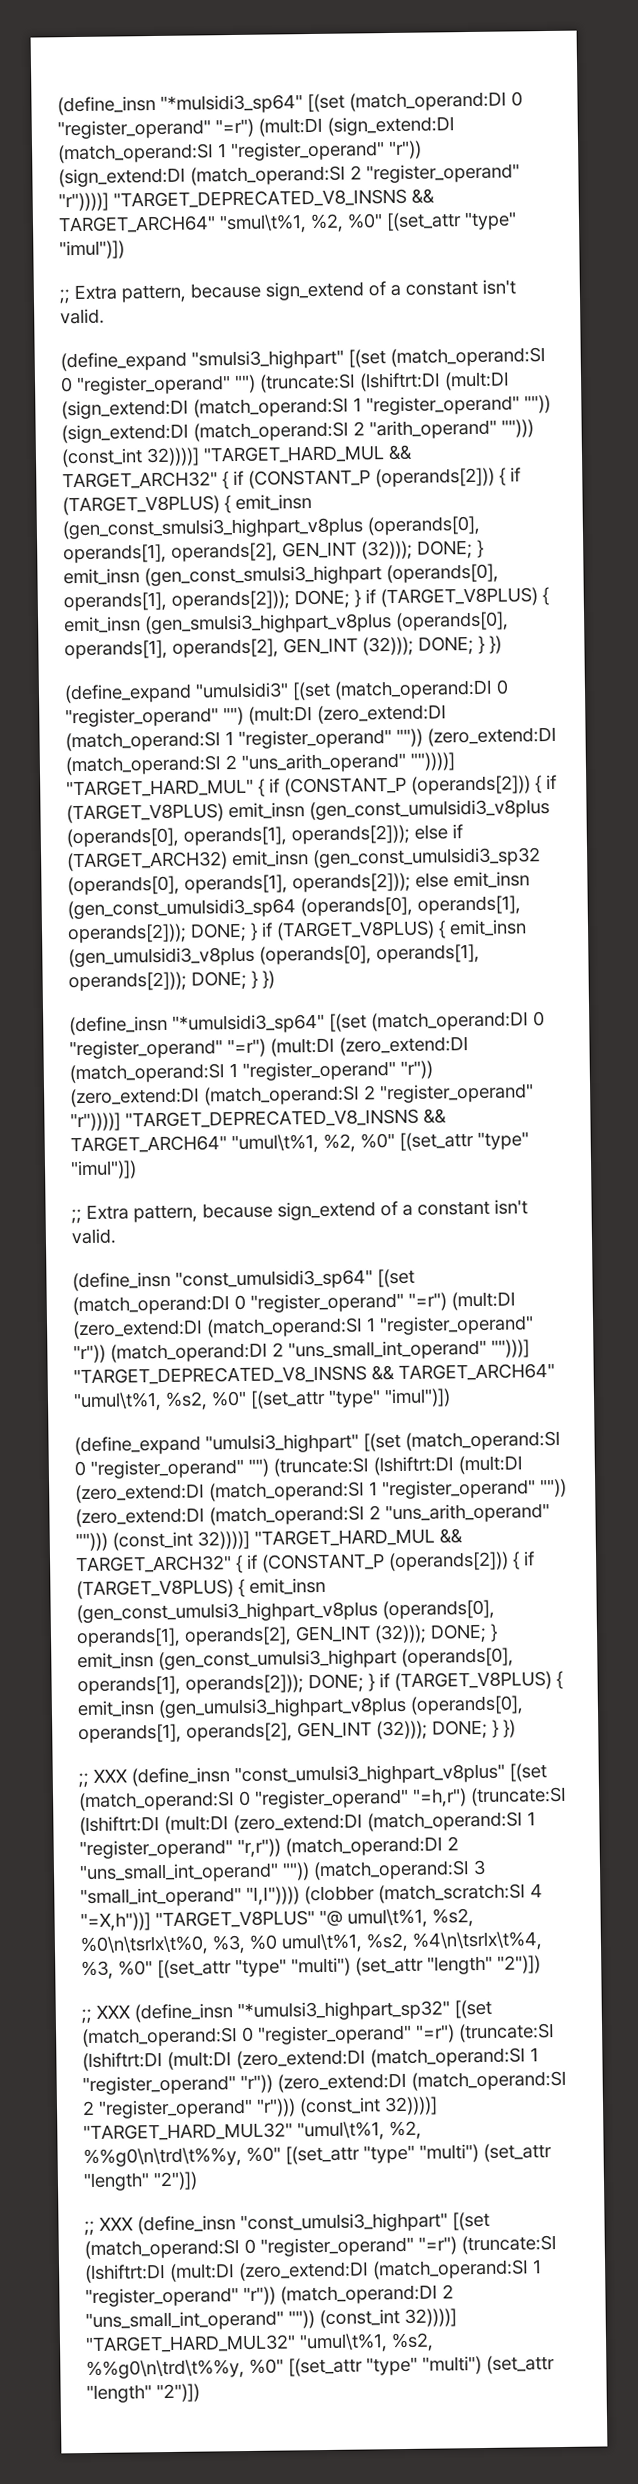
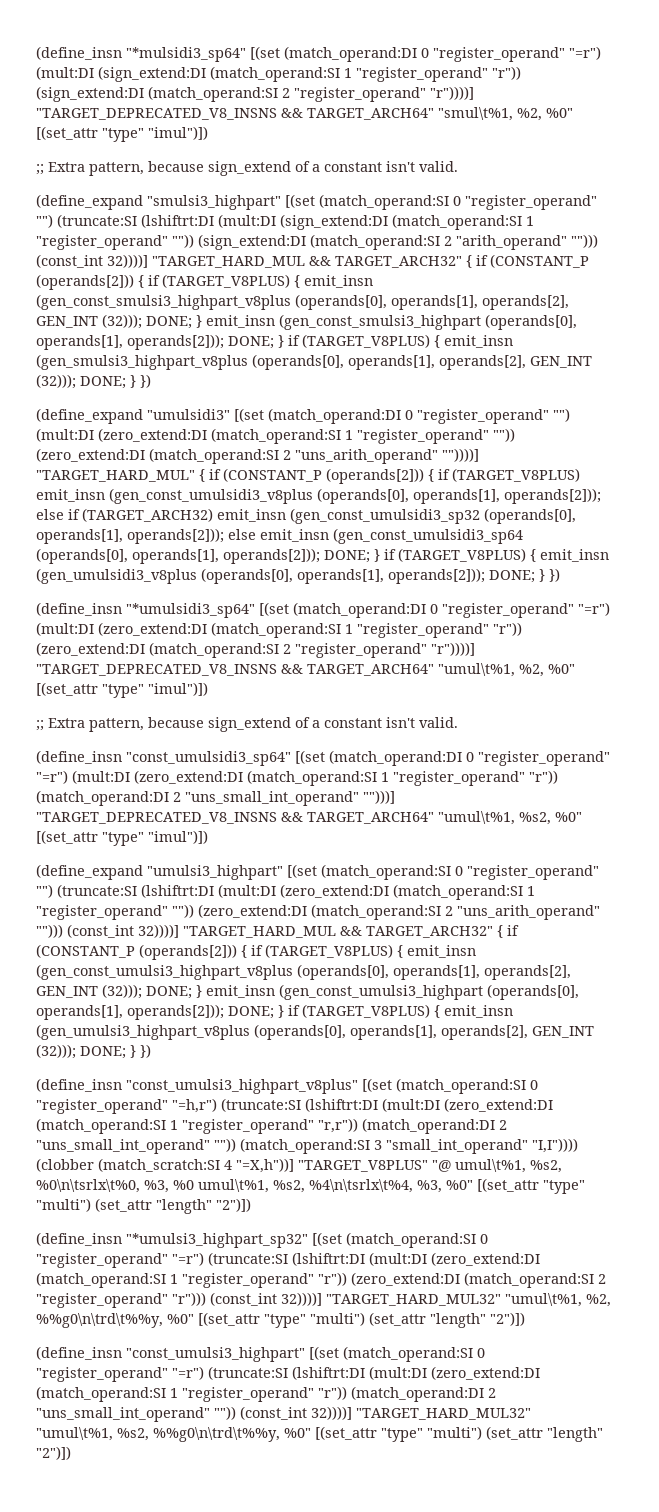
- ;; XXX (define_insn "const_umulsi3_highpart_v8plus" [(set (match_operand:SI 0 "register_operand" "=h,r") (truncate:SI (lshiftrt:DI (mult:DI (zero_extend:DI (match_operand:SI 1 "register_operand" "r,r")) (match_operand:DI 2 "uns_small_int_operand" "")) (match_operand:SI 3 "small_int_operand" "I,I")))) (clobber (match_scratch:SI 4 "=X,h"))] "TARGET_V8PLUS" "@ umul\t%1, %s2, %0\n\tsrlx\t%0, %3, %0 umul\t%1, %s2, %4\n\tsrlx\t%4, %3, %0" [(set_attr "type" "multi") (set_attr "length" "2")])
+ (define_insn "const_umulsi3_highpart_v8plus" [(set (match_operand:SI 0 "register_operand" "=h,r") (truncate:SI (lshiftrt:DI (mult:DI (zero_extend:DI (match_operand:SI 1 "register_operand" "r,r")) (match_operand:DI 2 "uns_small_int_operand" "")) (match_operand:SI 3 "small_int_operand" "I,I")))) (clobber (match_scratch:SI 4 "=X,h"))] "TARGET_V8PLUS" "@ umul\t%1, %s2, %0\n\tsrlx\t%0, %3, %0 umul\t%1, %s2, %4\n\tsrlx\t%4, %3, %0" [(set_attr "type" "multi") (set_attr "length" "2")])
- ;; XXX (define_insn "*umulsi3_highpart_sp32" [(set (match_operand:SI 0 "register_operand" "=r") (truncate:SI (lshiftrt:DI (mult:DI (zero_extend:DI (match_operand:SI 1 "register_operand" "r")) (zero_extend:DI (match_operand:SI 2 "register_operand" "r"))) (const_int 32))))] "TARGET_HARD_MUL32" "umul\t%1, %2, %%g0\n\trd\t%%y, %0" [(set_attr "type" "multi") (set_attr "length" "2")])
+ (define_insn "*umulsi3_highpart_sp32" [(set (match_operand:SI 0 "register_operand" "=r") (truncate:SI (lshiftrt:DI (mult:DI (zero_extend:DI (match_operand:SI 1 "register_operand" "r")) (zero_extend:DI (match_operand:SI 2 "register_operand" "r"))) (const_int 32))))] "TARGET_HARD_MUL32" "umul\t%1, %2, %%g0\n\trd\t%%y, %0" [(set_attr "type" "multi") (set_attr "length" "2")])
- ;; XXX (define_insn "const_umulsi3_highpart" [(set (match_operand:SI 0 "register_operand" "=r") (truncate:SI (lshiftrt:DI (mult:DI (zero_extend:DI (match_operand:SI 1 "register_operand" "r")) (match_operand:DI 2 "uns_small_int_operand" "")) (const_int 32))))] "TARGET_HARD_MUL32" "umul\t%1, %s2, %%g0\n\trd\t%%y, %0" [(set_attr "type" "multi") (set_attr "length" "2")])
+ (define_insn "const_umulsi3_highpart" [(set (match_operand:SI 0 "register_operand" "=r") (truncate:SI (lshiftrt:DI (mult:DI (zero_extend:DI (match_operand:SI 1 "register_operand" "r")) (match_operand:DI 2 "uns_small_int_operand" "")) (const_int 32))))] "TARGET_HARD_MUL32" "umul\t%1, %s2, %%g0\n\trd\t%%y, %0" [(set_attr "type" "multi") (set_attr "length" "2")])

